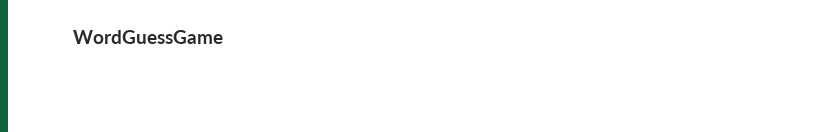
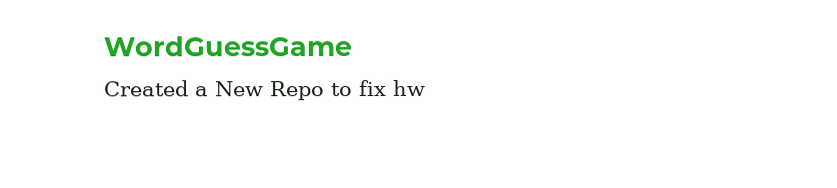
+ Created a New Repo to fix hw

